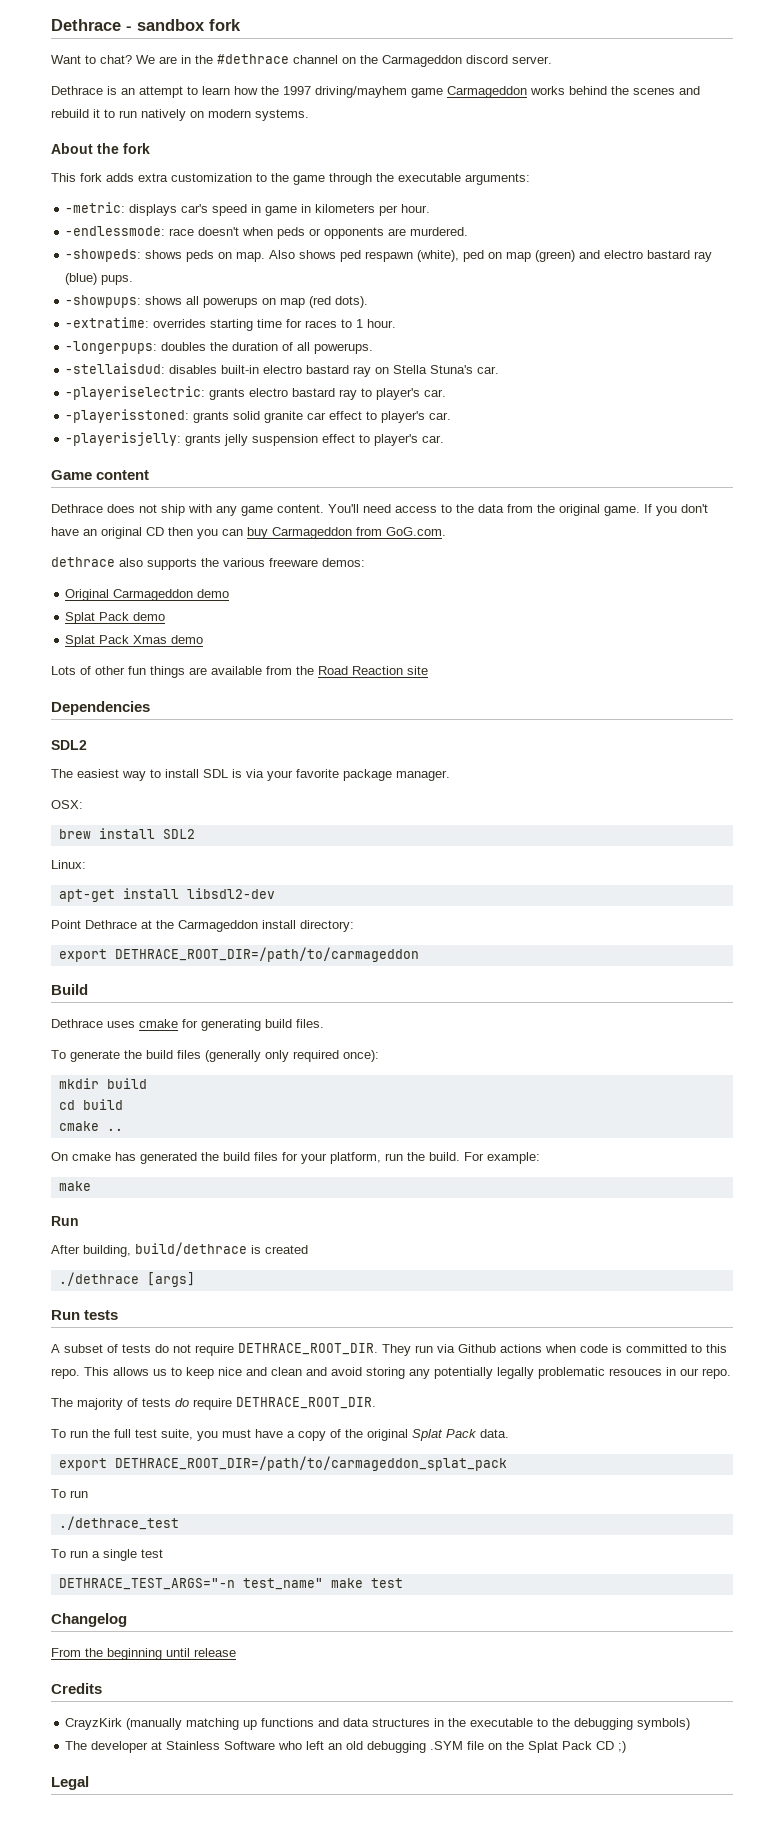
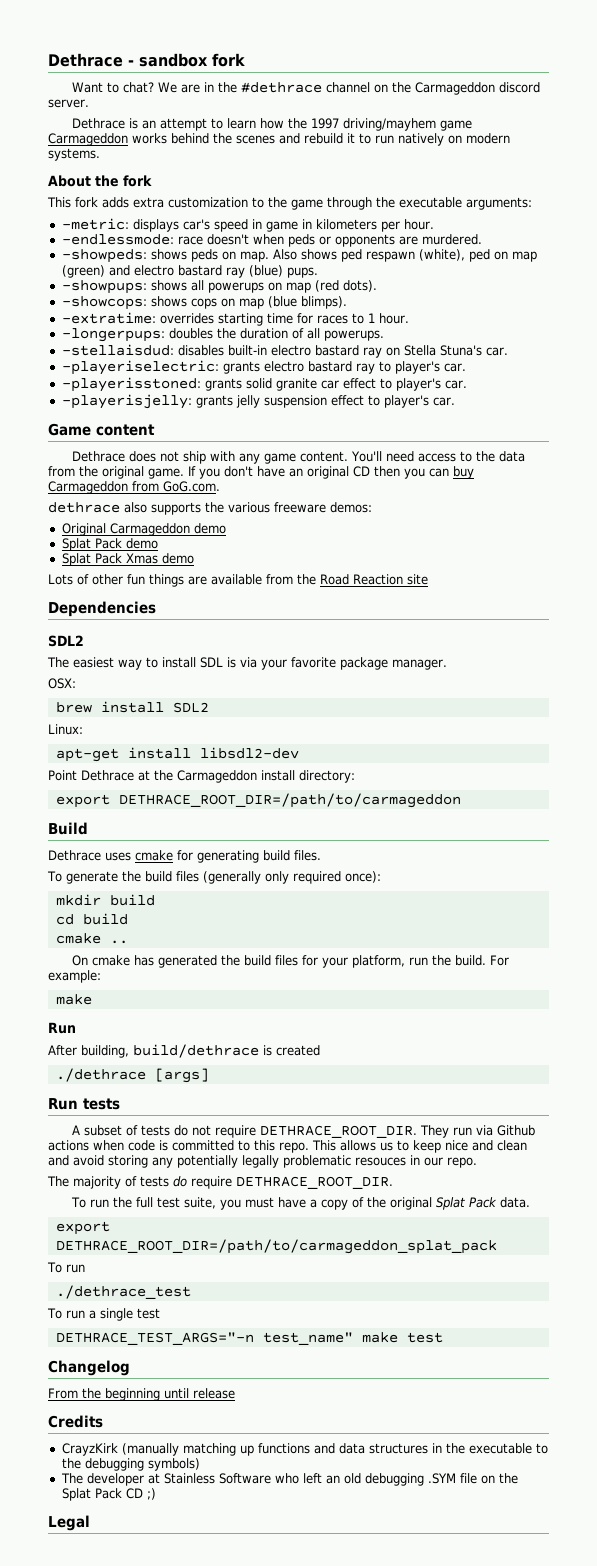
+ -showcops: shows cops on map (blue blimps).

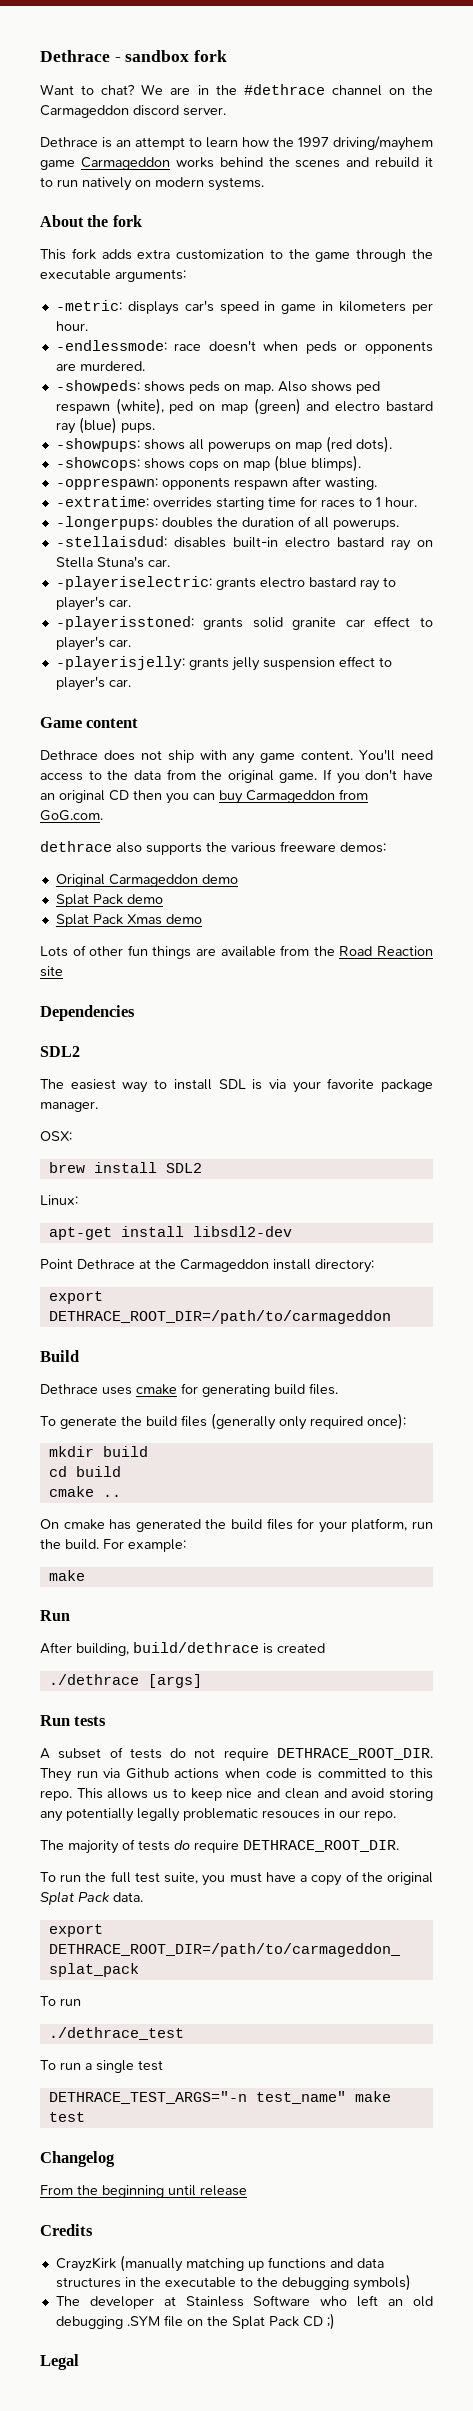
+ -opprespawn: opponents respawn after wasting.

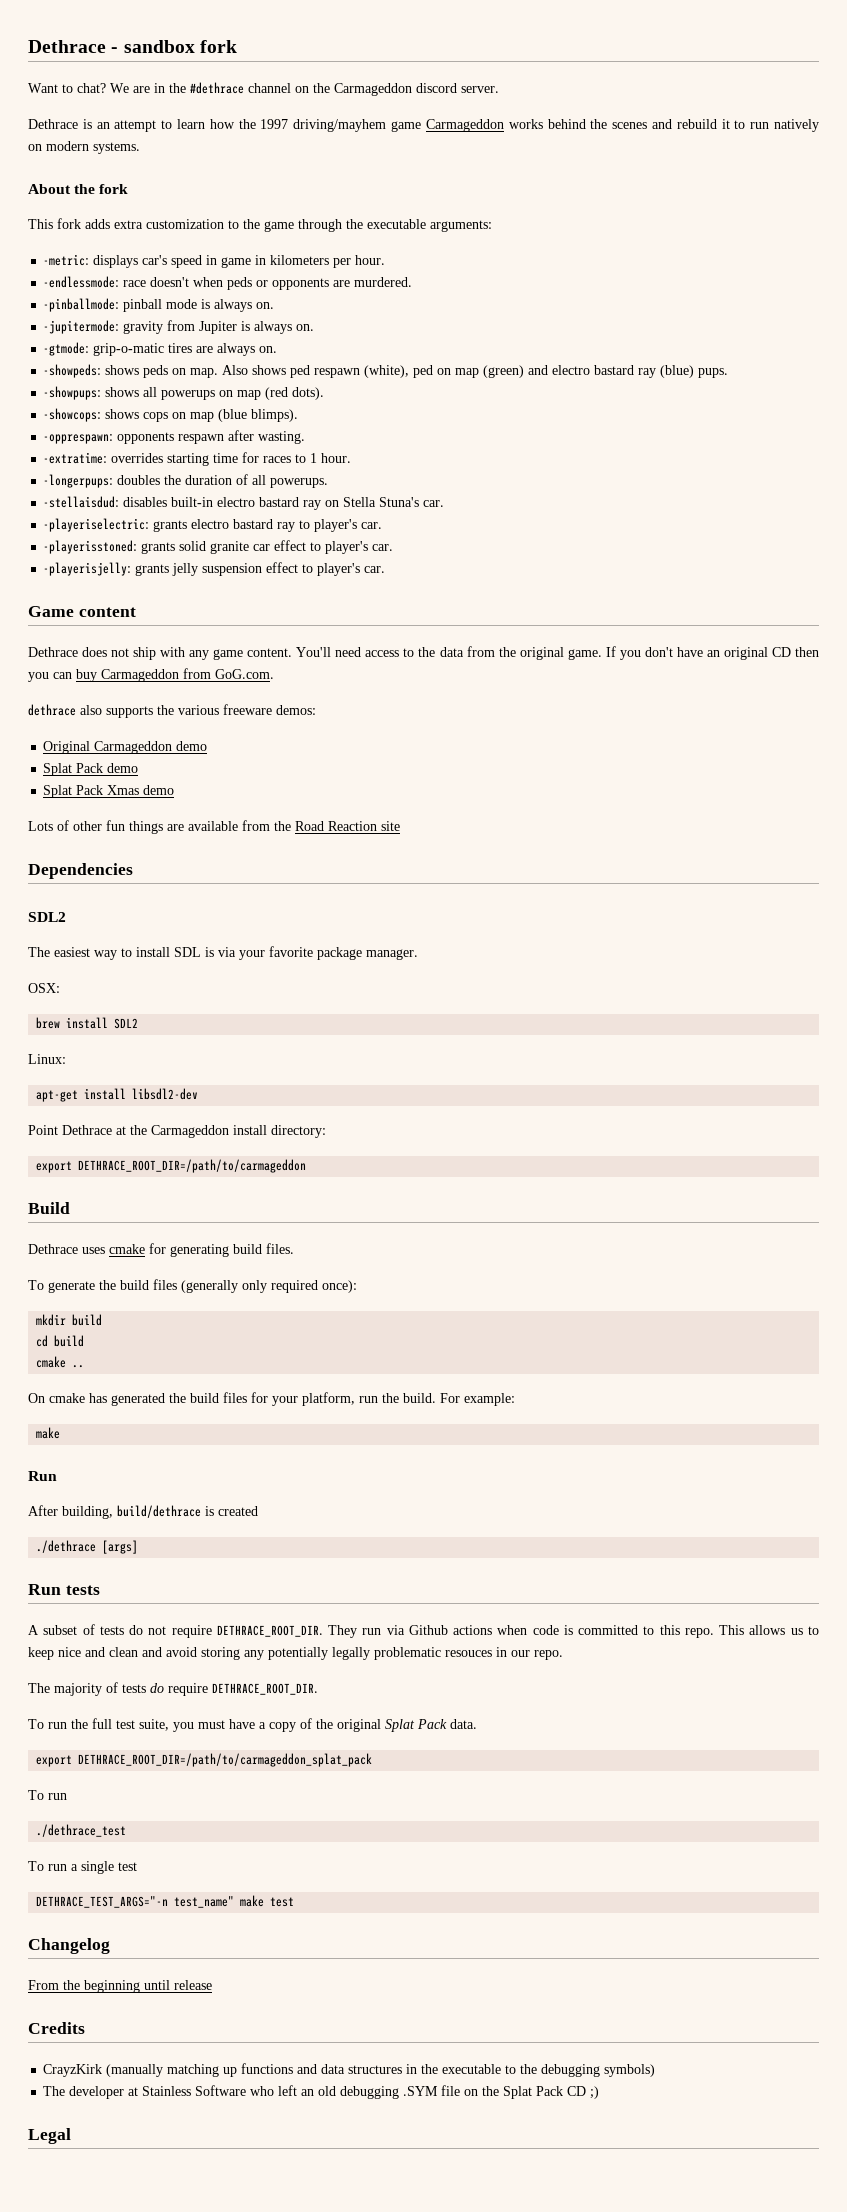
+ -pinballmode: pinball mode is always on.
+ -jupitermode: gravity from Jupiter is always on.
+ -gtmode: grip-o-matic tires are always on.

